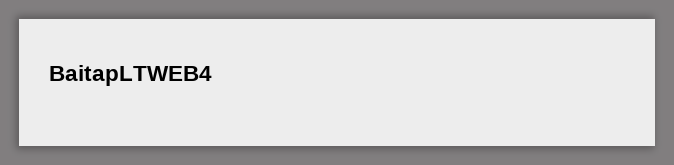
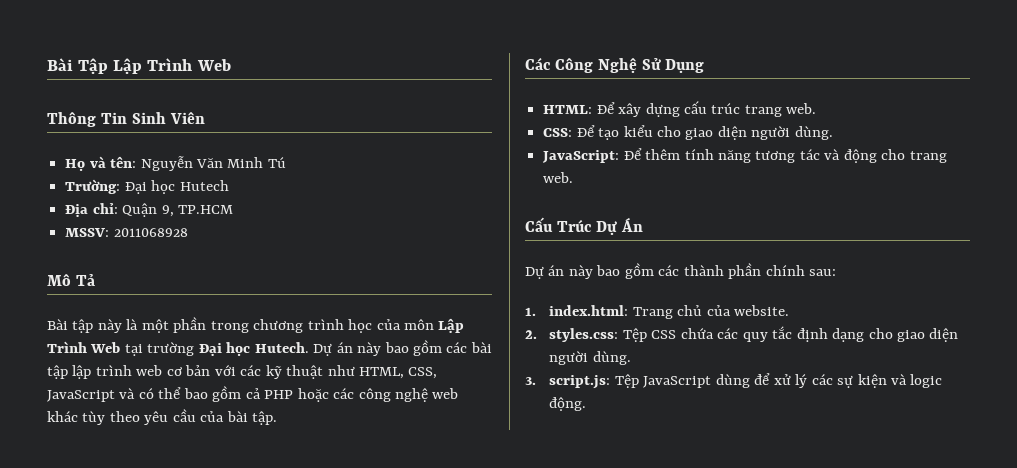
- BaitapLTWEB4
+ Bài Tập Lập Trình Web
+ Thông Tin Sinh Viên
+ Họ và tên: Nguyễn Văn Minh Tú
+ Trường: Đại học Hutech
+ Địa chỉ: Quận 9, TP.HCM
+ MSSV: 2011068928
+ Mô Tả
+ Bài tập này là một phần trong chương trình học của môn Lập Trình Web tại trường Đại học Hutech. Dự án này bao gồm các bài tập lập trình web cơ bản với các kỹ thuật như HTML, CSS, JavaScript và có thể bao gồm cả PHP hoặc các công nghệ web khác tùy theo yêu cầu của bài tập.
+ Các Công Nghệ Sử Dụng
+ HTML: Để xây dựng cấu trúc trang web.
+ CSS: Để tạo kiểu cho giao diện người dùng.
+ JavaScript: Để thêm tính năng tương tác và động cho trang web.
+ Cấu Trúc Dự Án
+ Dự án này bao gồm các thành phần chính sau:
+ 1. index.html: Trang chủ của website.
+ 2. styles.css: Tệp CSS chứa các quy tắc định dạng cho giao diện người dùng.
+ 3. script.js: Tệp JavaScript dùng để xử lý các sự kiện và logic động.

